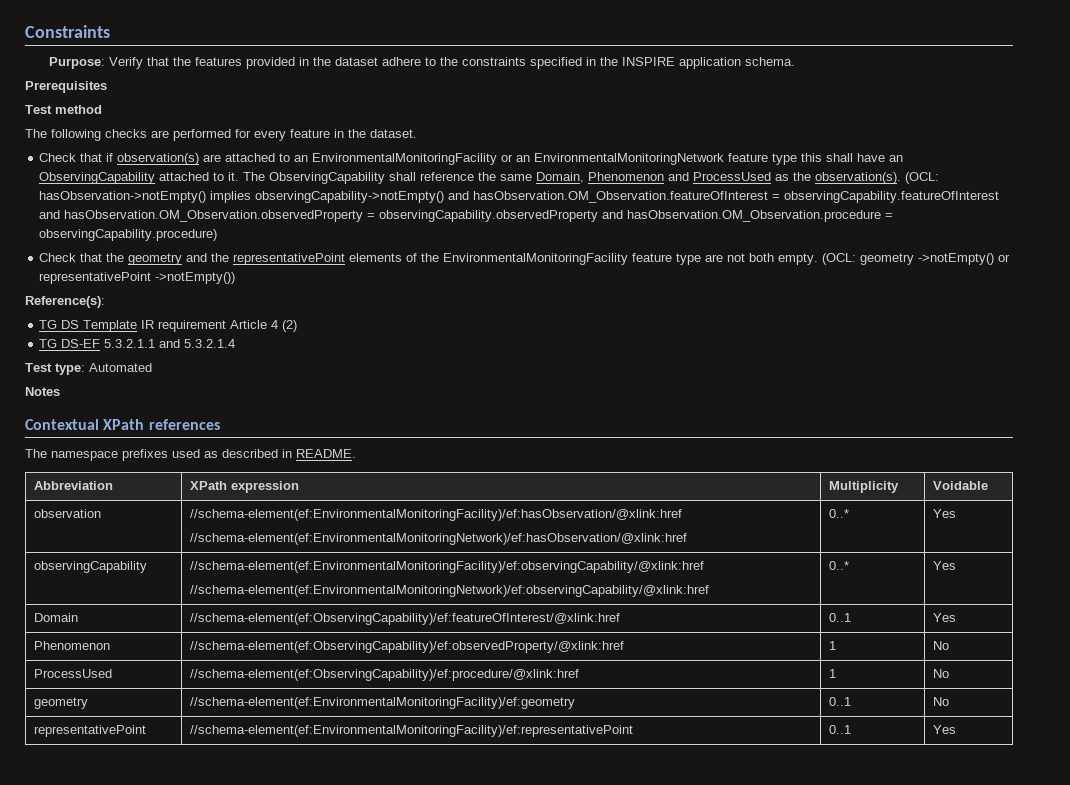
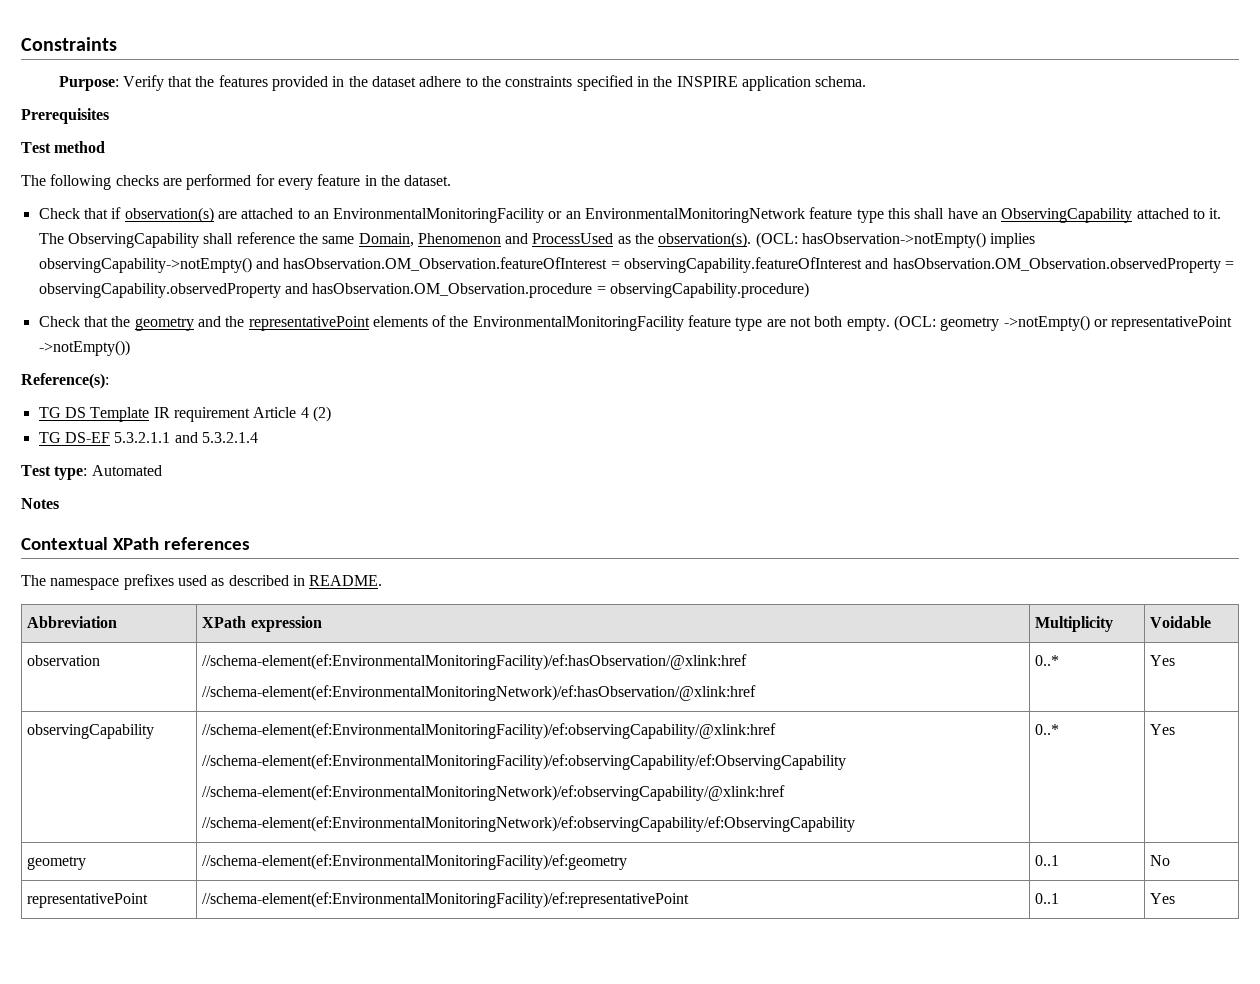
  observingCapability | //schema-element(ef:EnvironmentalMonitoringFacility)/ef:observingCapability/@xlink:href
- //schema-element(ef:EnvironmentalMonitoringNetwork)/ef:observingCapability/@xlink:href | 0..* | Yes
- Domain | //schema-element(ef:ObservingCapability)/ef:featureOfInterest/@xlink:href | 0..1 | Yes
- Phenomenon | //schema-element(ef:ObservingCapability)/ef:observedProperty/@xlink:href | 1 | No
- ProcessUsed | //schema-element(ef:ObservingCapability)/ef:procedure/@xlink:href | 1 | No
+ //schema-element(ef:EnvironmentalMonitoringFacility)/ef:observingCapability/ef:ObservingCapability
+ //schema-element(ef:EnvironmentalMonitoringNetwork)/ef:observingCapability/@xlink:href
+ //schema-element(ef:EnvironmentalMonitoringNetwork)/ef:observingCapability/ef:ObservingCapability | 0..* | Yes

